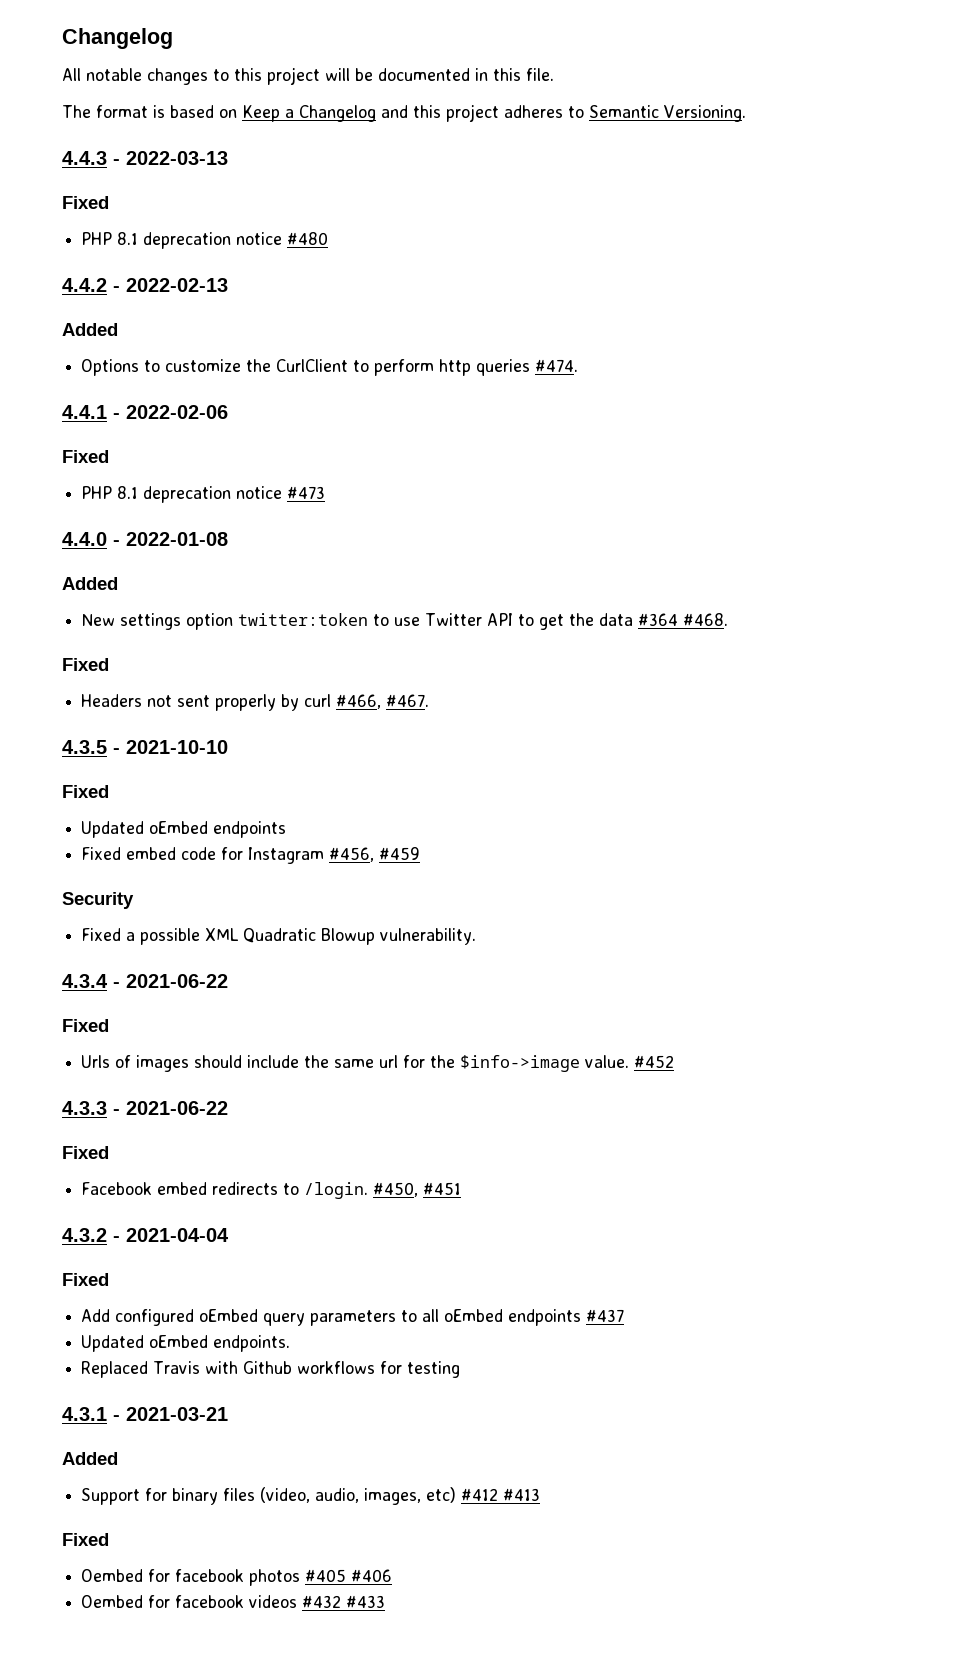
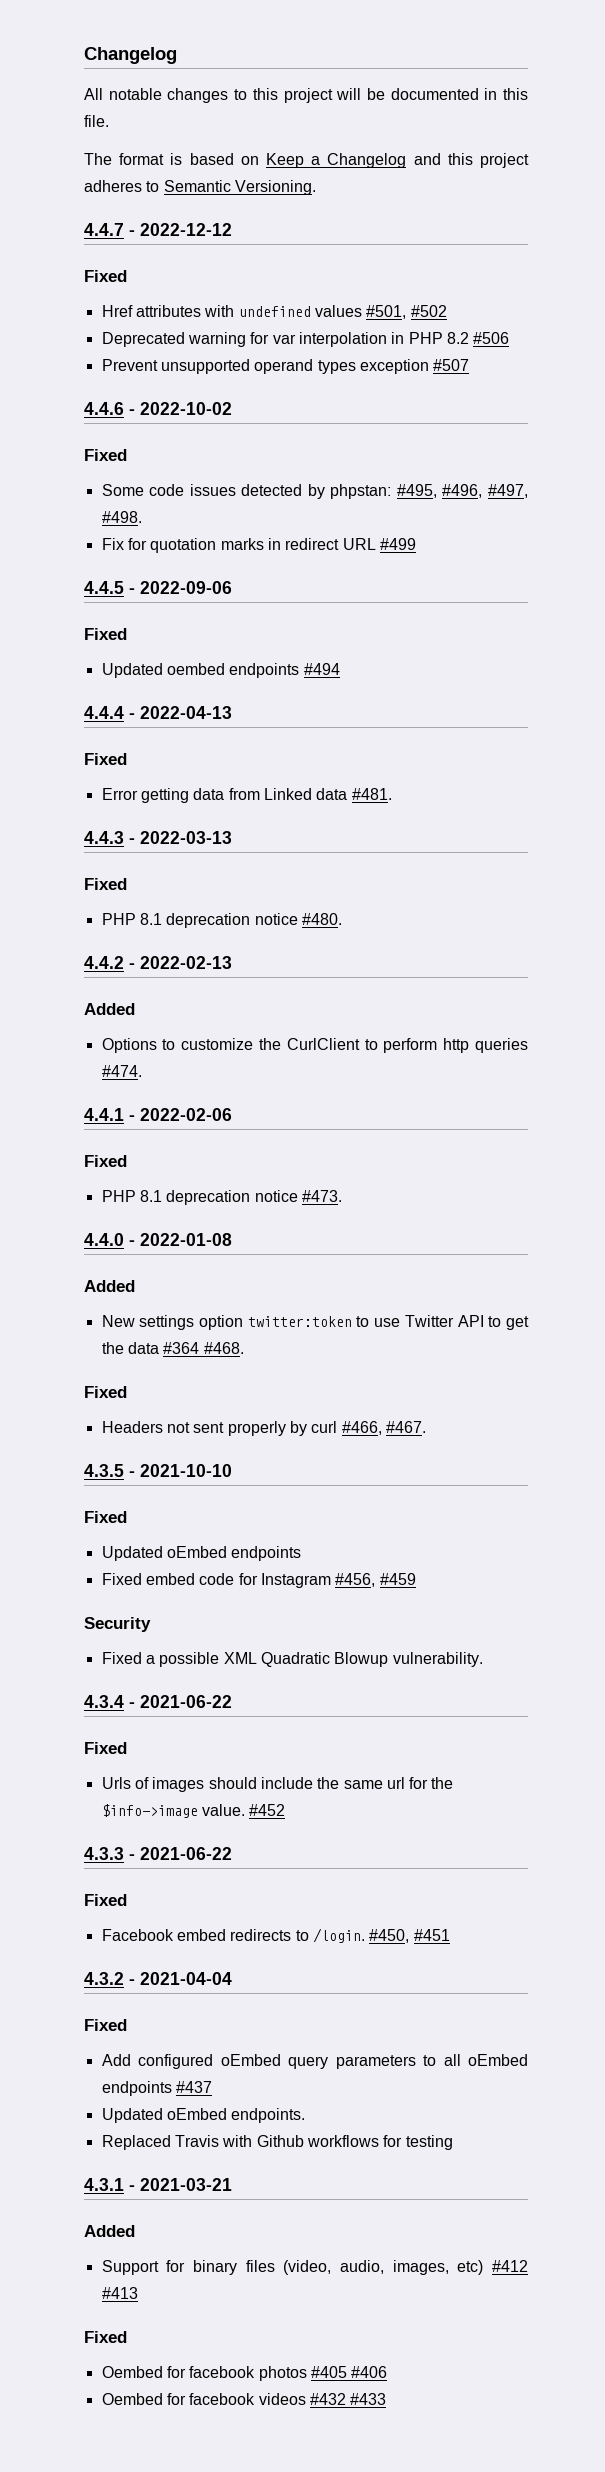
+ 4.4.7 - 2022-12-12
+ Fixed
+ Href attributes with undefined values #501, #502
+ Deprecated warning for var interpolation in PHP 8.2 #506
+ Prevent unsupported operand types exception #507
+ 4.4.6 - 2022-10-02
+ Fixed
+ Some code issues detected by phpstan: #495, #496, #497, #498.
+ Fix for quotation marks in redirect URL #499
+ 4.4.5 - 2022-09-06
+ Fixed
+ Updated oembed endpoints #494
+ 4.4.4 - 2022-04-13
+ Fixed
+ Error getting data from Linked data #481.
- PHP 8.1 deprecation notice #480
+ PHP 8.1 deprecation notice #480.
- PHP 8.1 deprecation notice #473
+ PHP 8.1 deprecation notice #473.

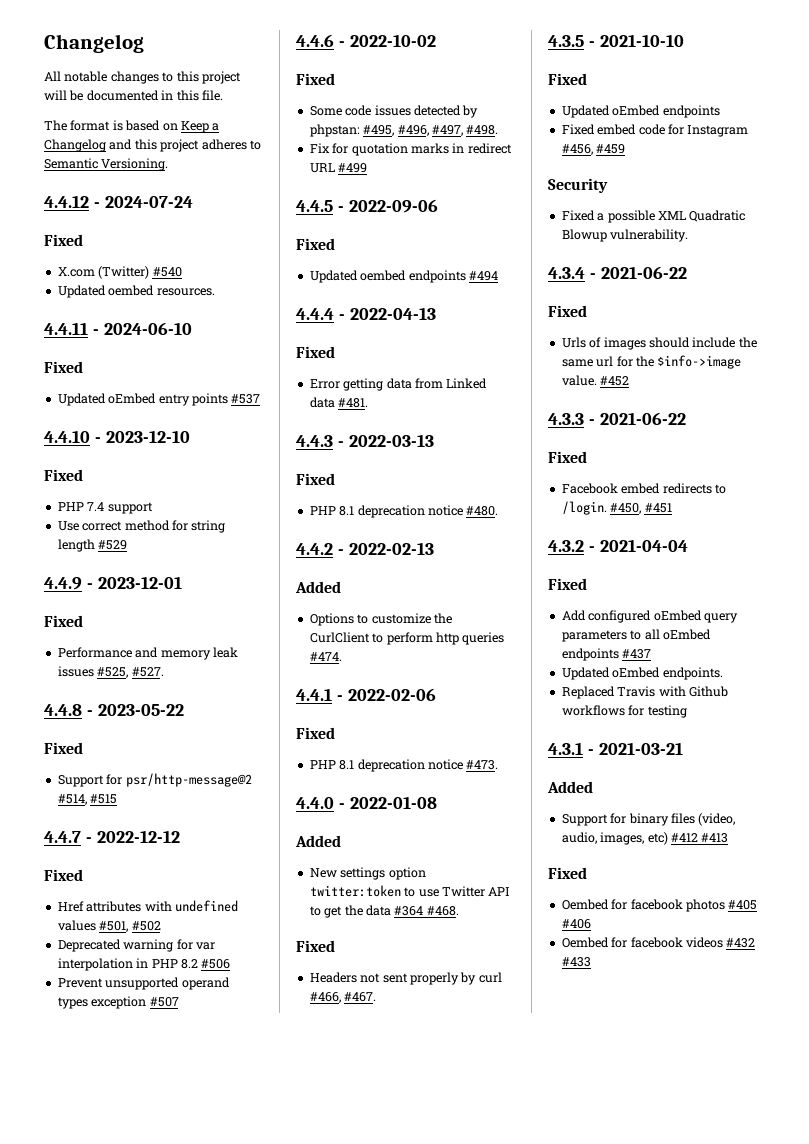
+ 4.4.12 - 2024-07-24
+ Fixed
+ X.com (Twitter) #540
+ Updated oembed resources.
+ 4.4.11 - 2024-06-10
+ Fixed
+ Updated oEmbed entry points #537
+ 4.4.10 - 2023-12-10
+ Fixed
+ PHP 7.4 support
+ Use correct method for string length #529
+ 4.4.9 - 2023-12-01
+ Fixed
+ Performance and memory leak issues #525, #527.
+ 4.4.8 - 2023-05-22
+ Fixed
+ Support for psr/http-message@2 #514, #515

